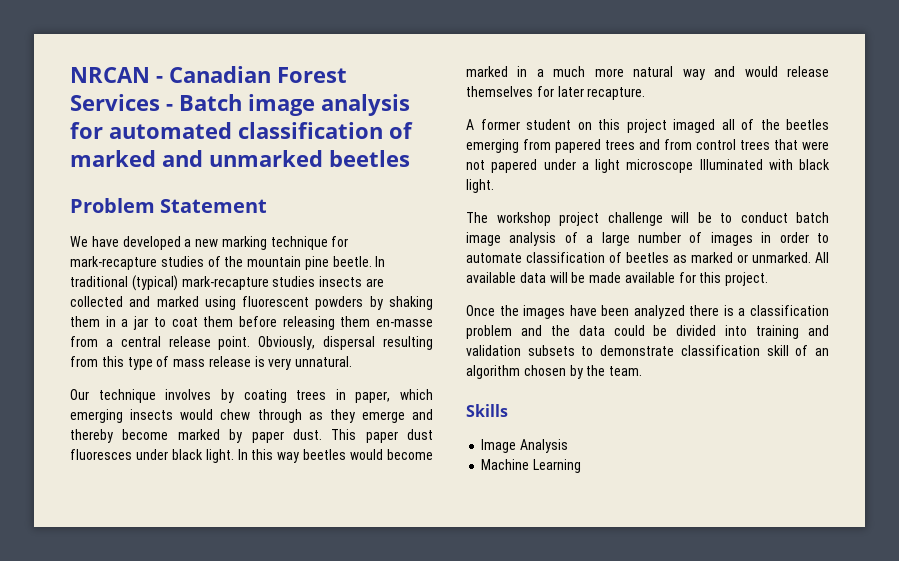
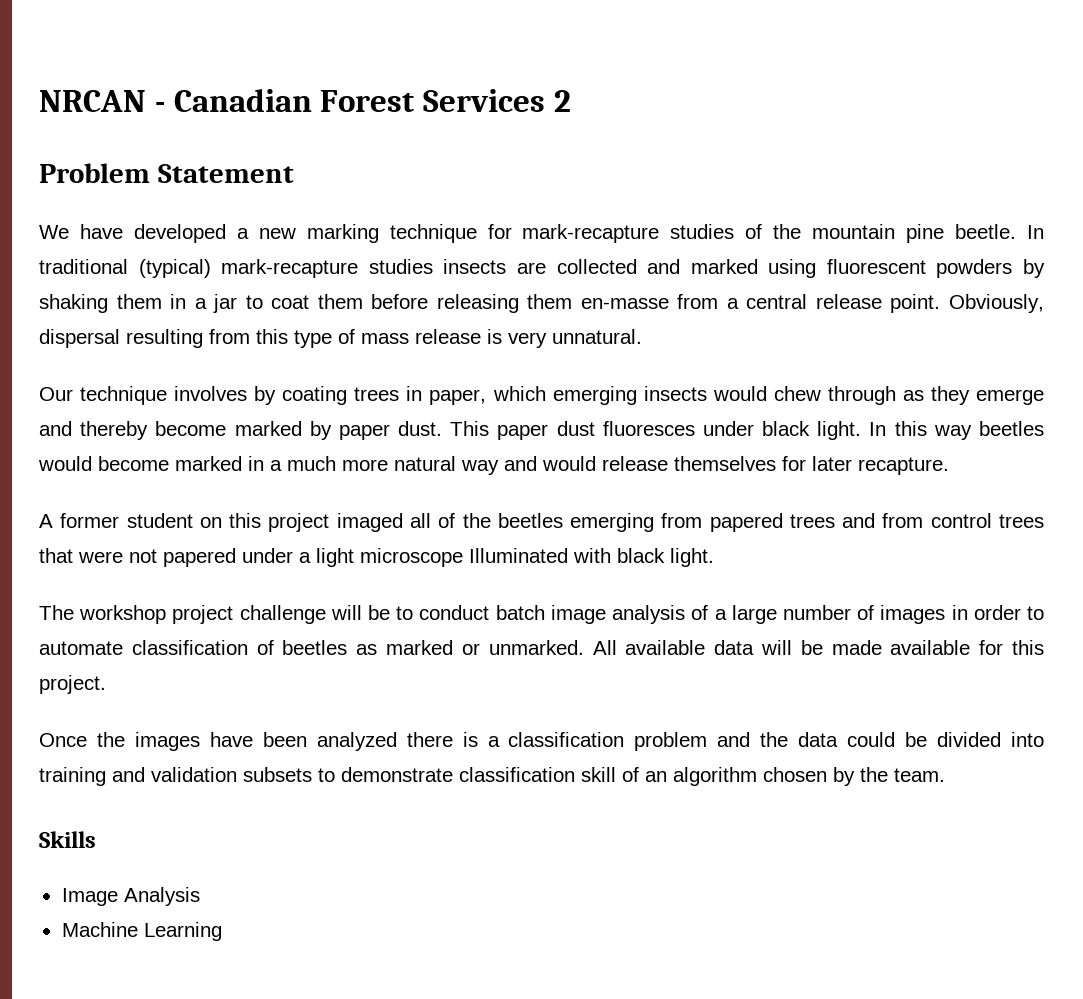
- NRCAN - Canadian Forest Services - Batch image analysis for automated classification of marked and unmarked beetles
+ NRCAN - Canadian Forest Services 2

